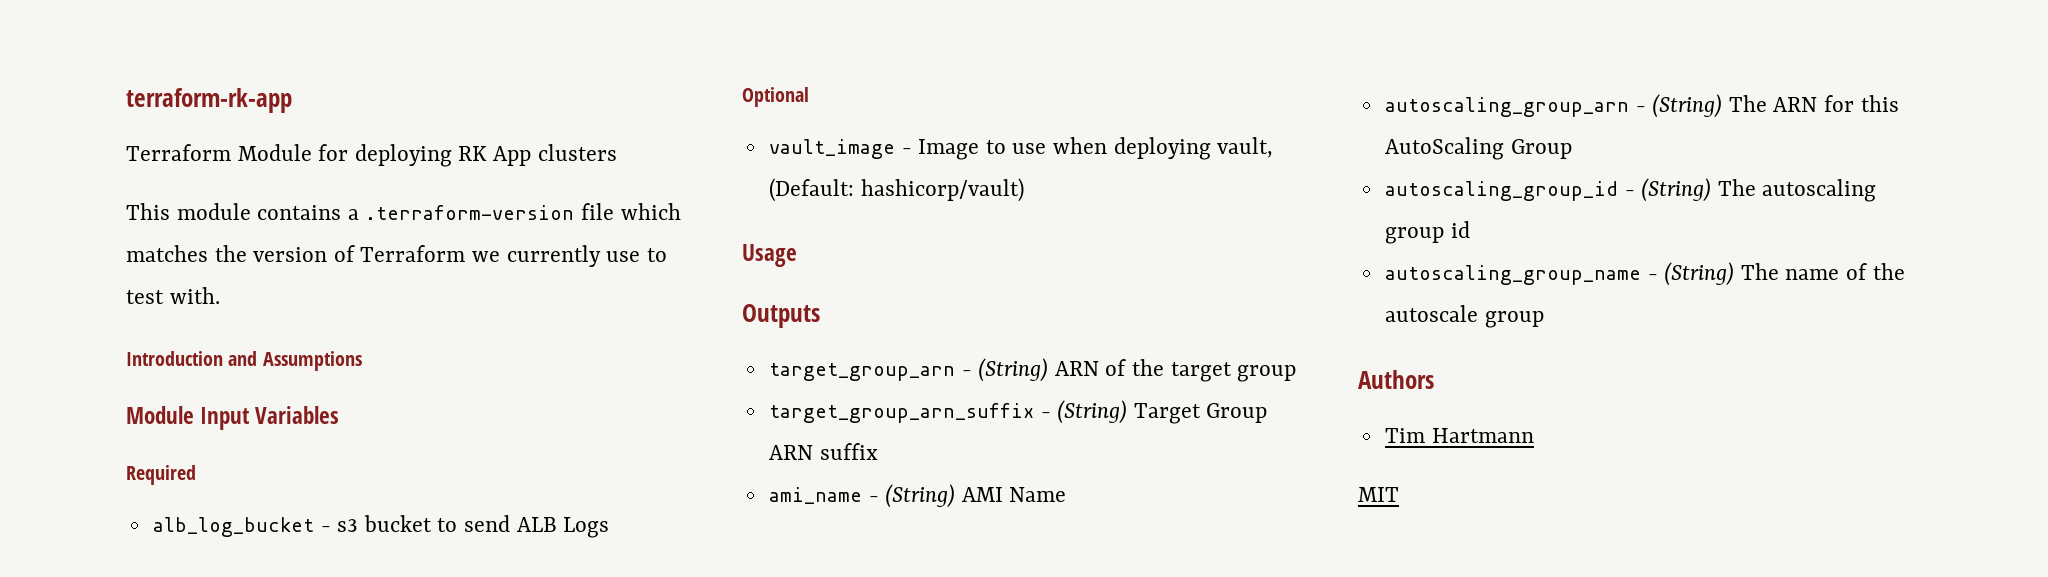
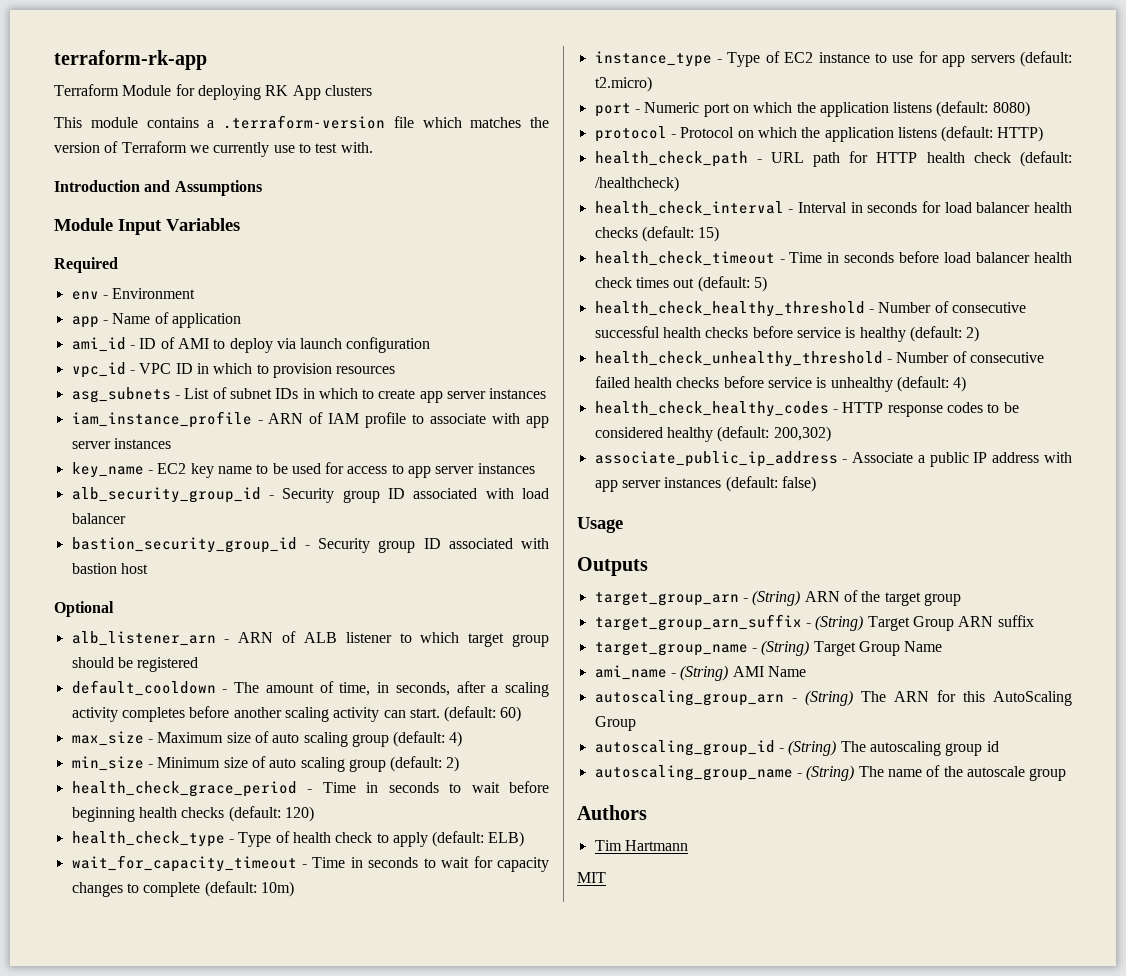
- alb_log_bucket - s3 bucket to send ALB Logs
+ env - Environment
+ app - Name of application
+ ami_id - ID of AMI to deploy via launch configuration
+ vpc_id - VPC ID in which to provision resources
+ asg_subnets - List of subnet IDs in which to create app server instances
+ iam_instance_profile - ARN of IAM profile to associate with app server instances
+ key_name - EC2 key name to be used for access to app server instances
+ alb_security_group_id - Security group ID associated with load balancer
+ bastion_security_group_id - Security group ID associated with bastion host
  Optional
- vault_image - Image to use when deploying vault, (Default: hashicorp/vault)
+ alb_listener_arn - ARN of ALB listener to which target group should be registered
+ default_cooldown - The amount of time, in seconds, after a scaling activity completes before another scaling activity can start. (default: 60)
+ max_size - Maximum size of auto scaling group (default: 4)
+ min_size - Minimum size of auto scaling group (default: 2)
+ health_check_grace_period - Time in seconds to wait before beginning health checks (default: 120)
+ health_check_type - Type of health check to apply (default: ELB)
+ wait_for_capacity_timeout - Time in seconds to wait for capacity changes to complete (default: 10m)
+ instance_type - Type of EC2 instance to use for app servers (default: t2.micro)
+ port - Numeric port on which the application listens (default: 8080)
+ protocol - Protocol on which the application listens (default: HTTP)
+ health_check_path - URL path for HTTP health check (default: /healthcheck)
+ health_check_interval - Interval in seconds for load balancer health checks (default: 15)
+ health_check_timeout - Time in seconds before load balancer health check times out (default: 5)
+ health_check_healthy_threshold - Number of consecutive successful health checks before service is healthy (default: 2)
+ health_check_unhealthy_threshold - Number of consecutive failed health checks before service is unhealthy (default: 4)
+ health_check_healthy_codes - HTTP response codes to be considered healthy (default: 200,302)
+ associate_public_ip_address - Associate a public IP address with app server instances (default: false)
+ target_group_name - (String) Target Group Name

